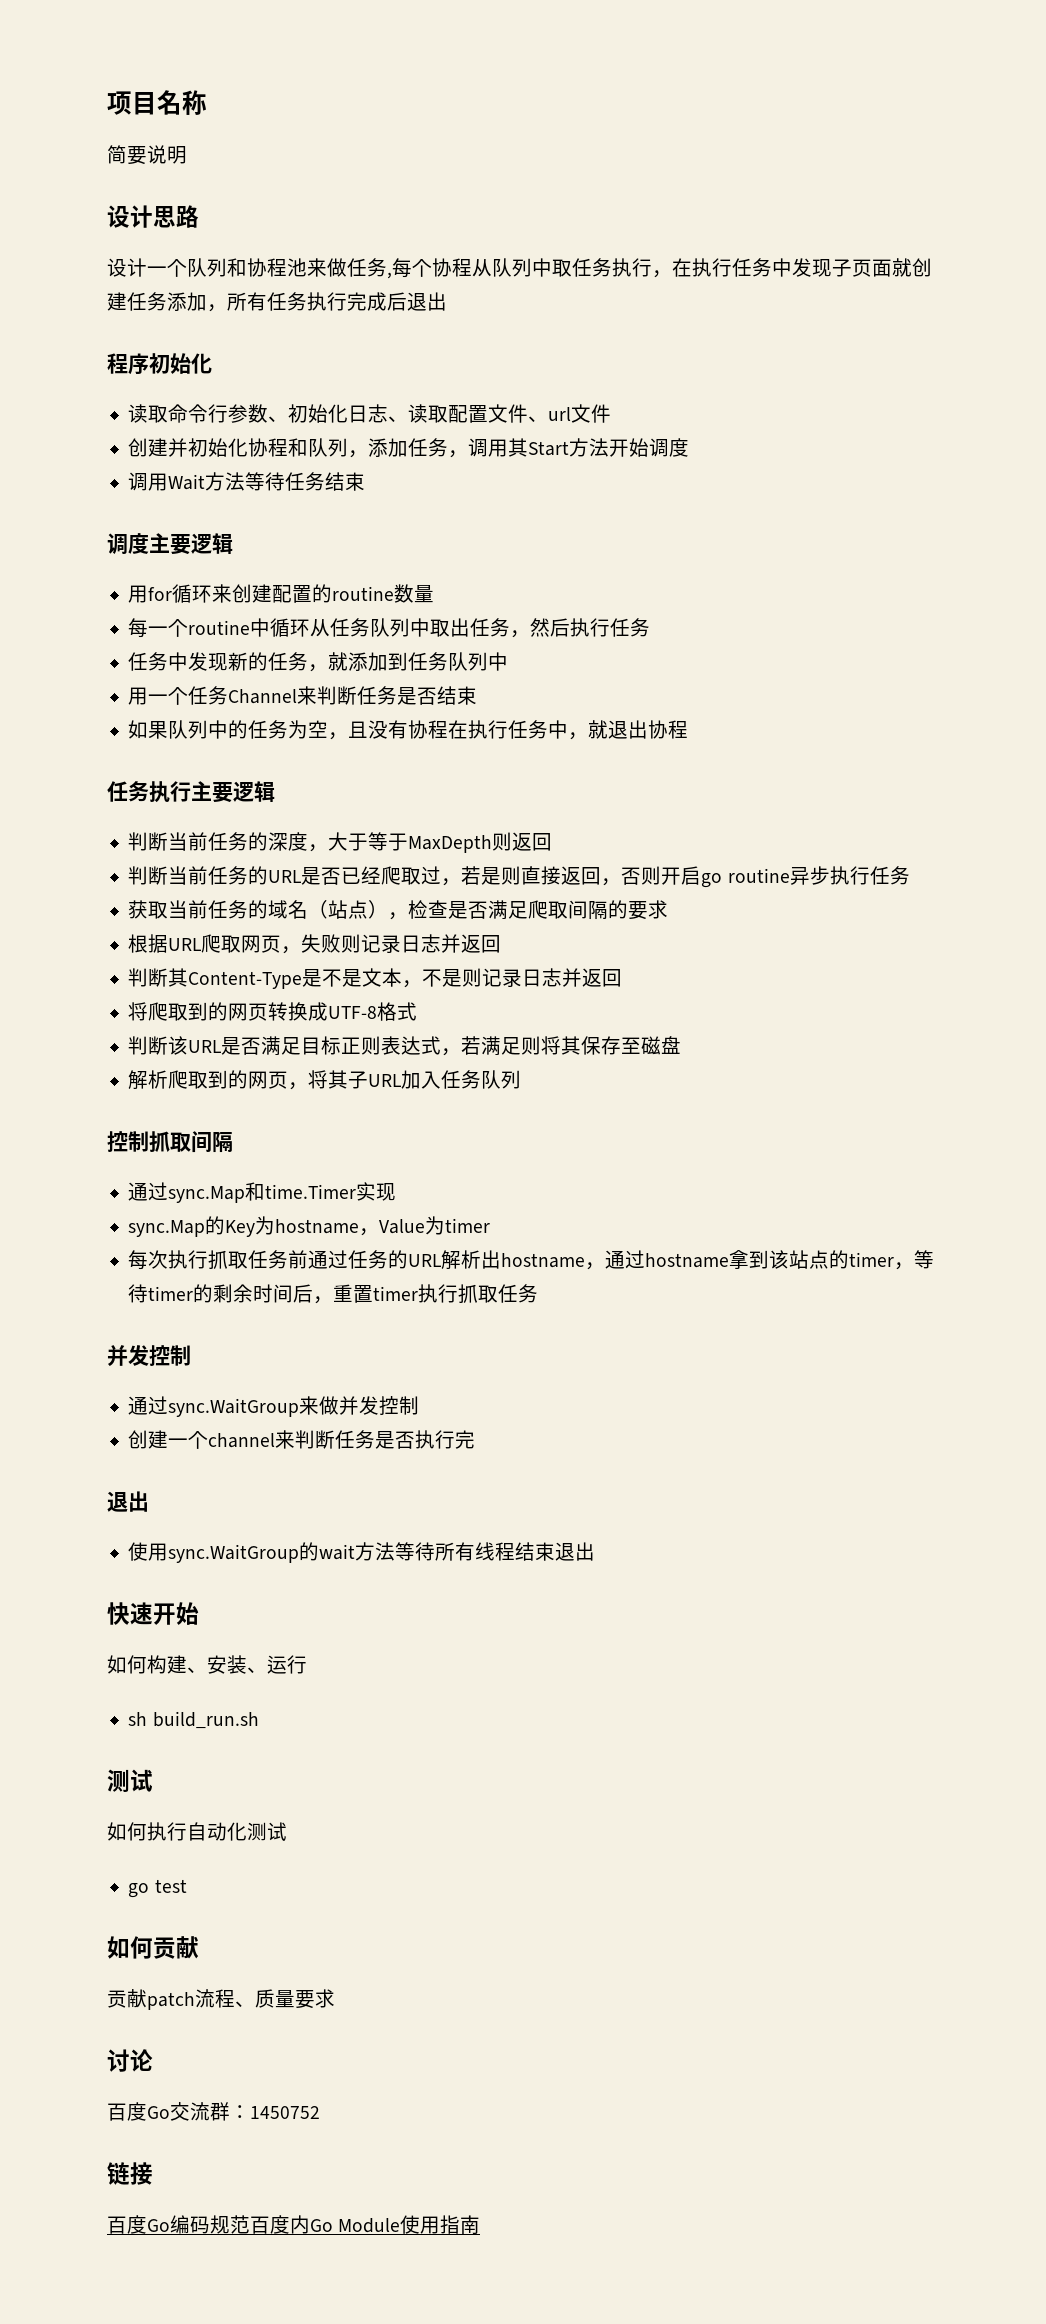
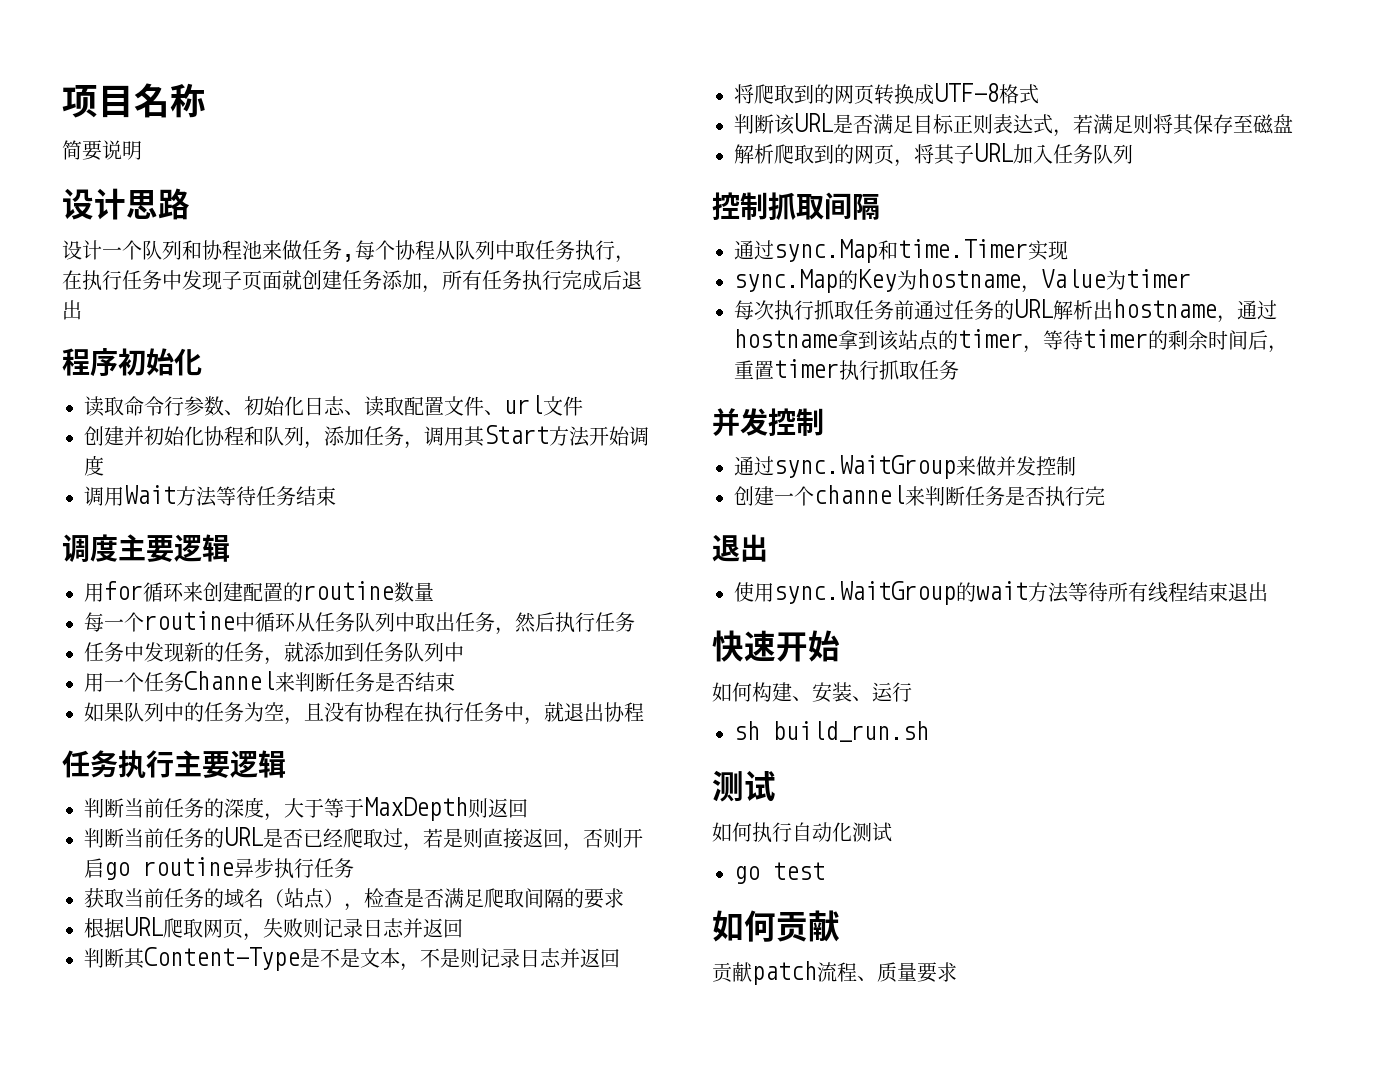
- 讨论
- 百度Go交流群：1450752
- 链接
- 百度Go编码规范百度内Go Module使用指南

